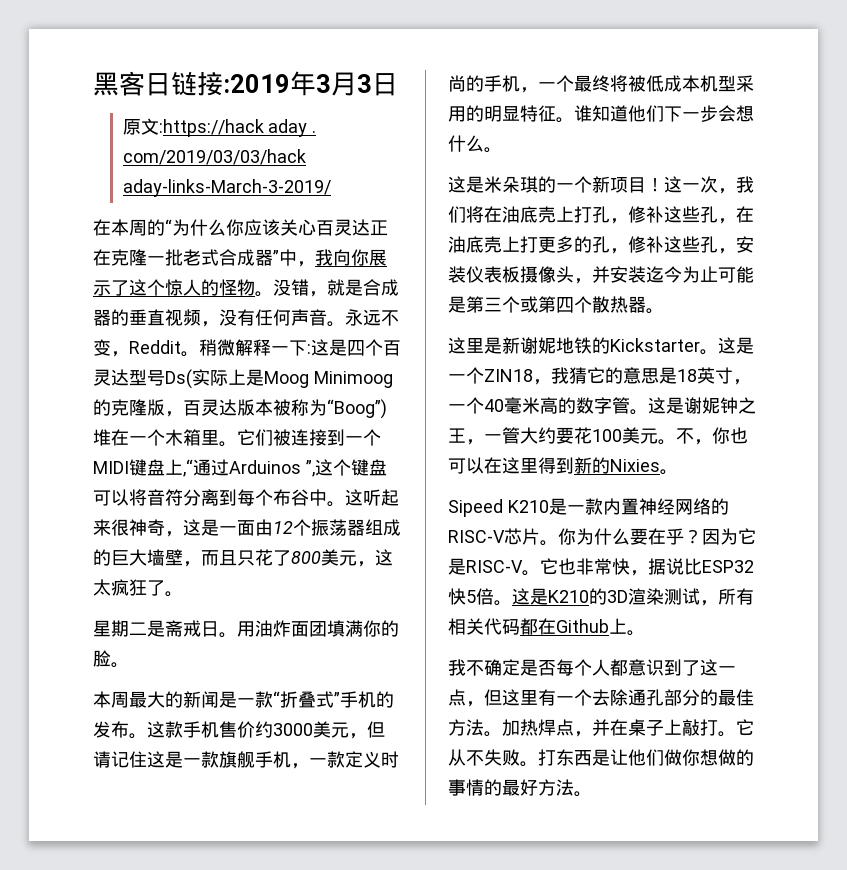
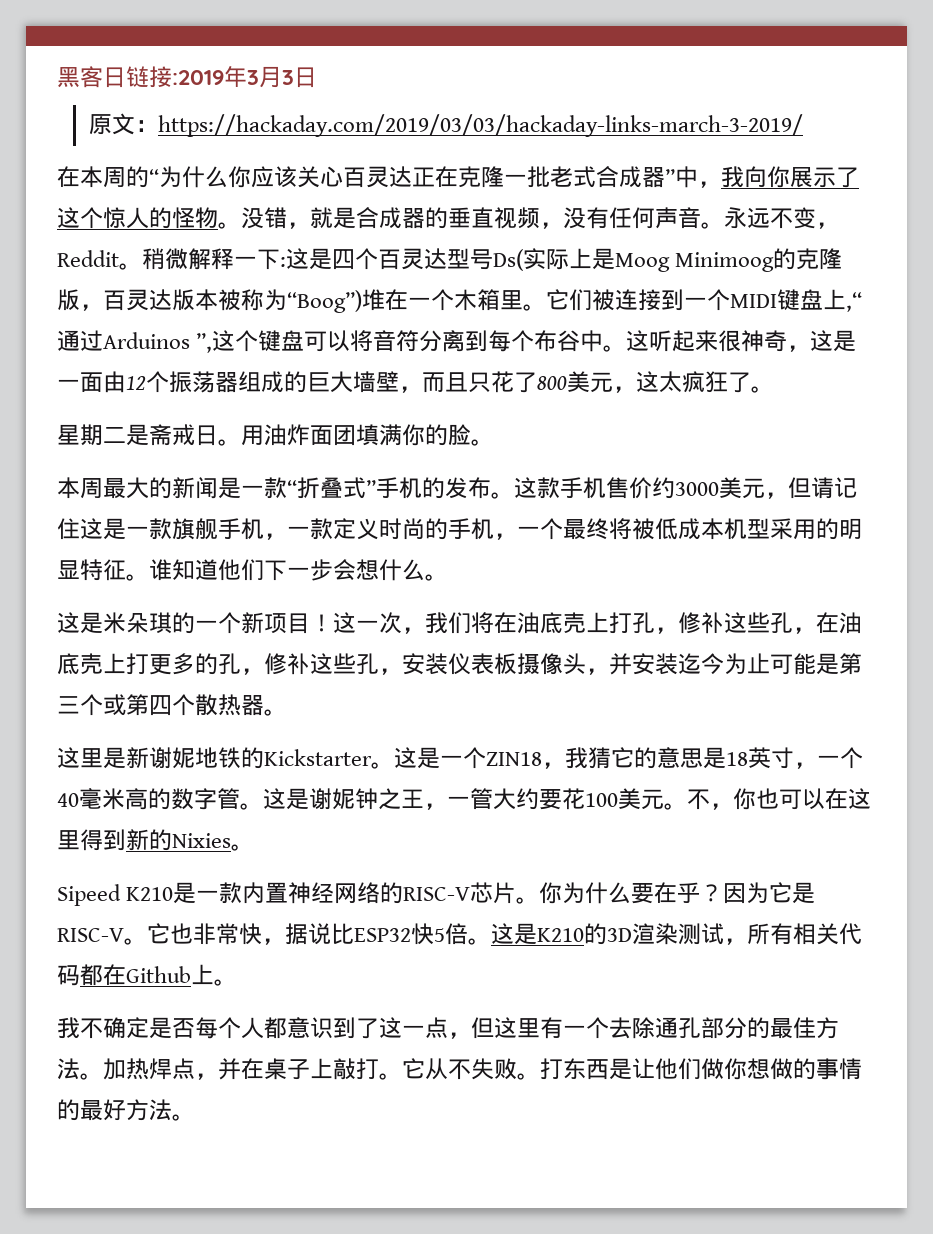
- 原文:https://hack aday . com/2019/03/03/hack aday-links-March-3-2019/
+ 原文：https://hackaday.com/2019/03/03/hackaday-links-march-3-2019/

